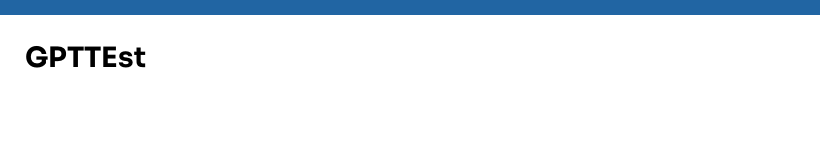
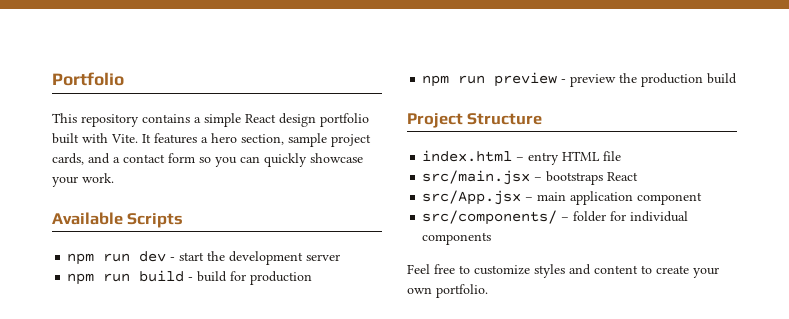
- GPTTEst
+ Portfolio
+ This repository contains a simple React design portfolio built with Vite. It features a hero section, sample project cards, and a contact form so you can quickly showcase your work.
+ Available Scripts
+ npm run dev - start the development server
+ npm run build - build for production
+ npm run preview - preview the production build
+ Project Structure
+ index.html – entry HTML file
+ src/main.jsx – bootstraps React
+ src/App.jsx – main application component
+ src/components/ – folder for individual components
+ Feel free to customize styles and content to create your own portfolio.

